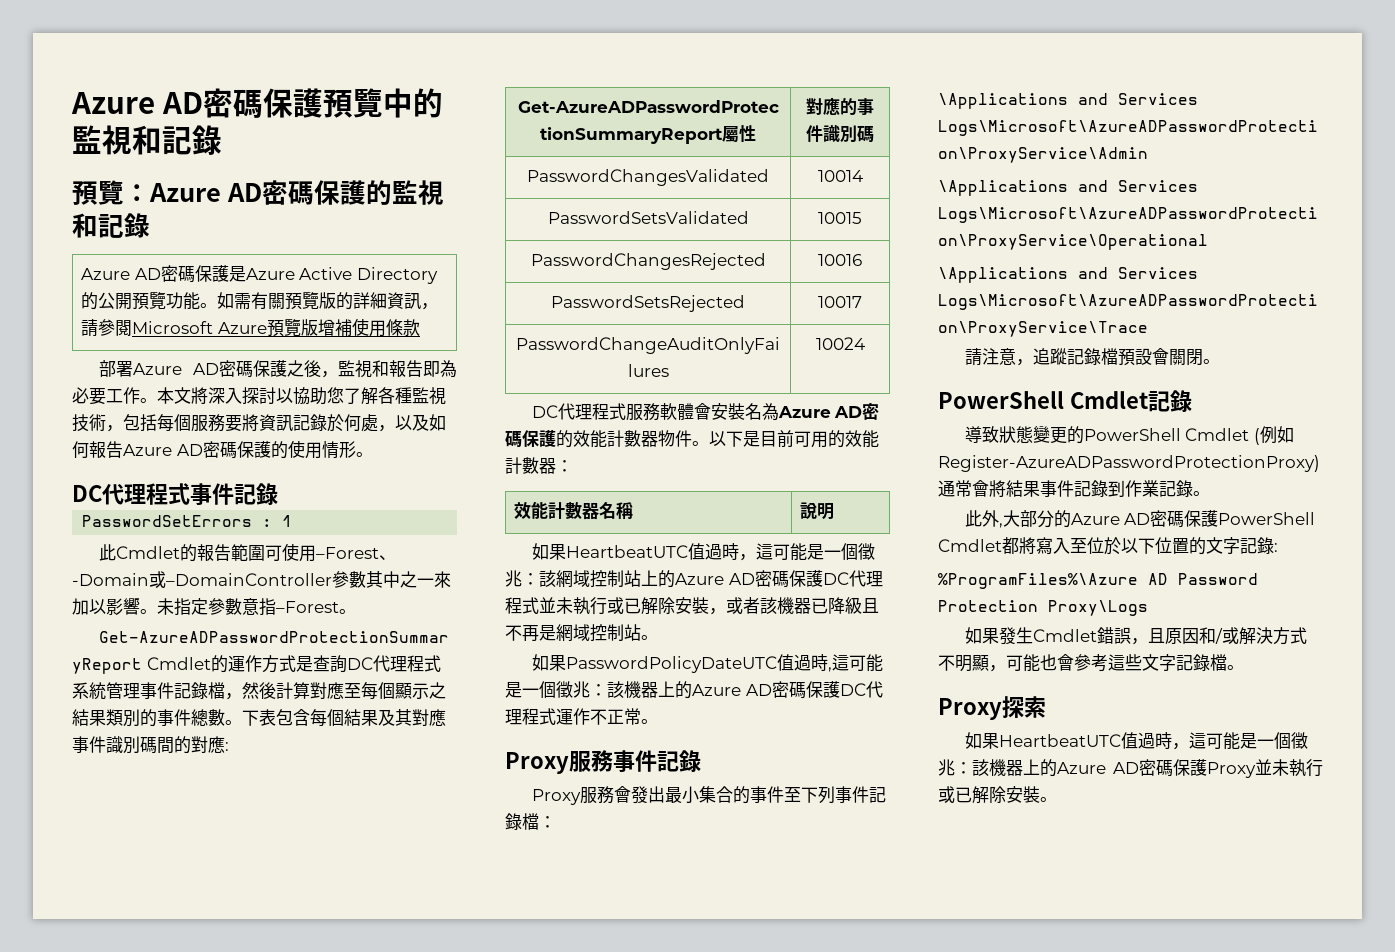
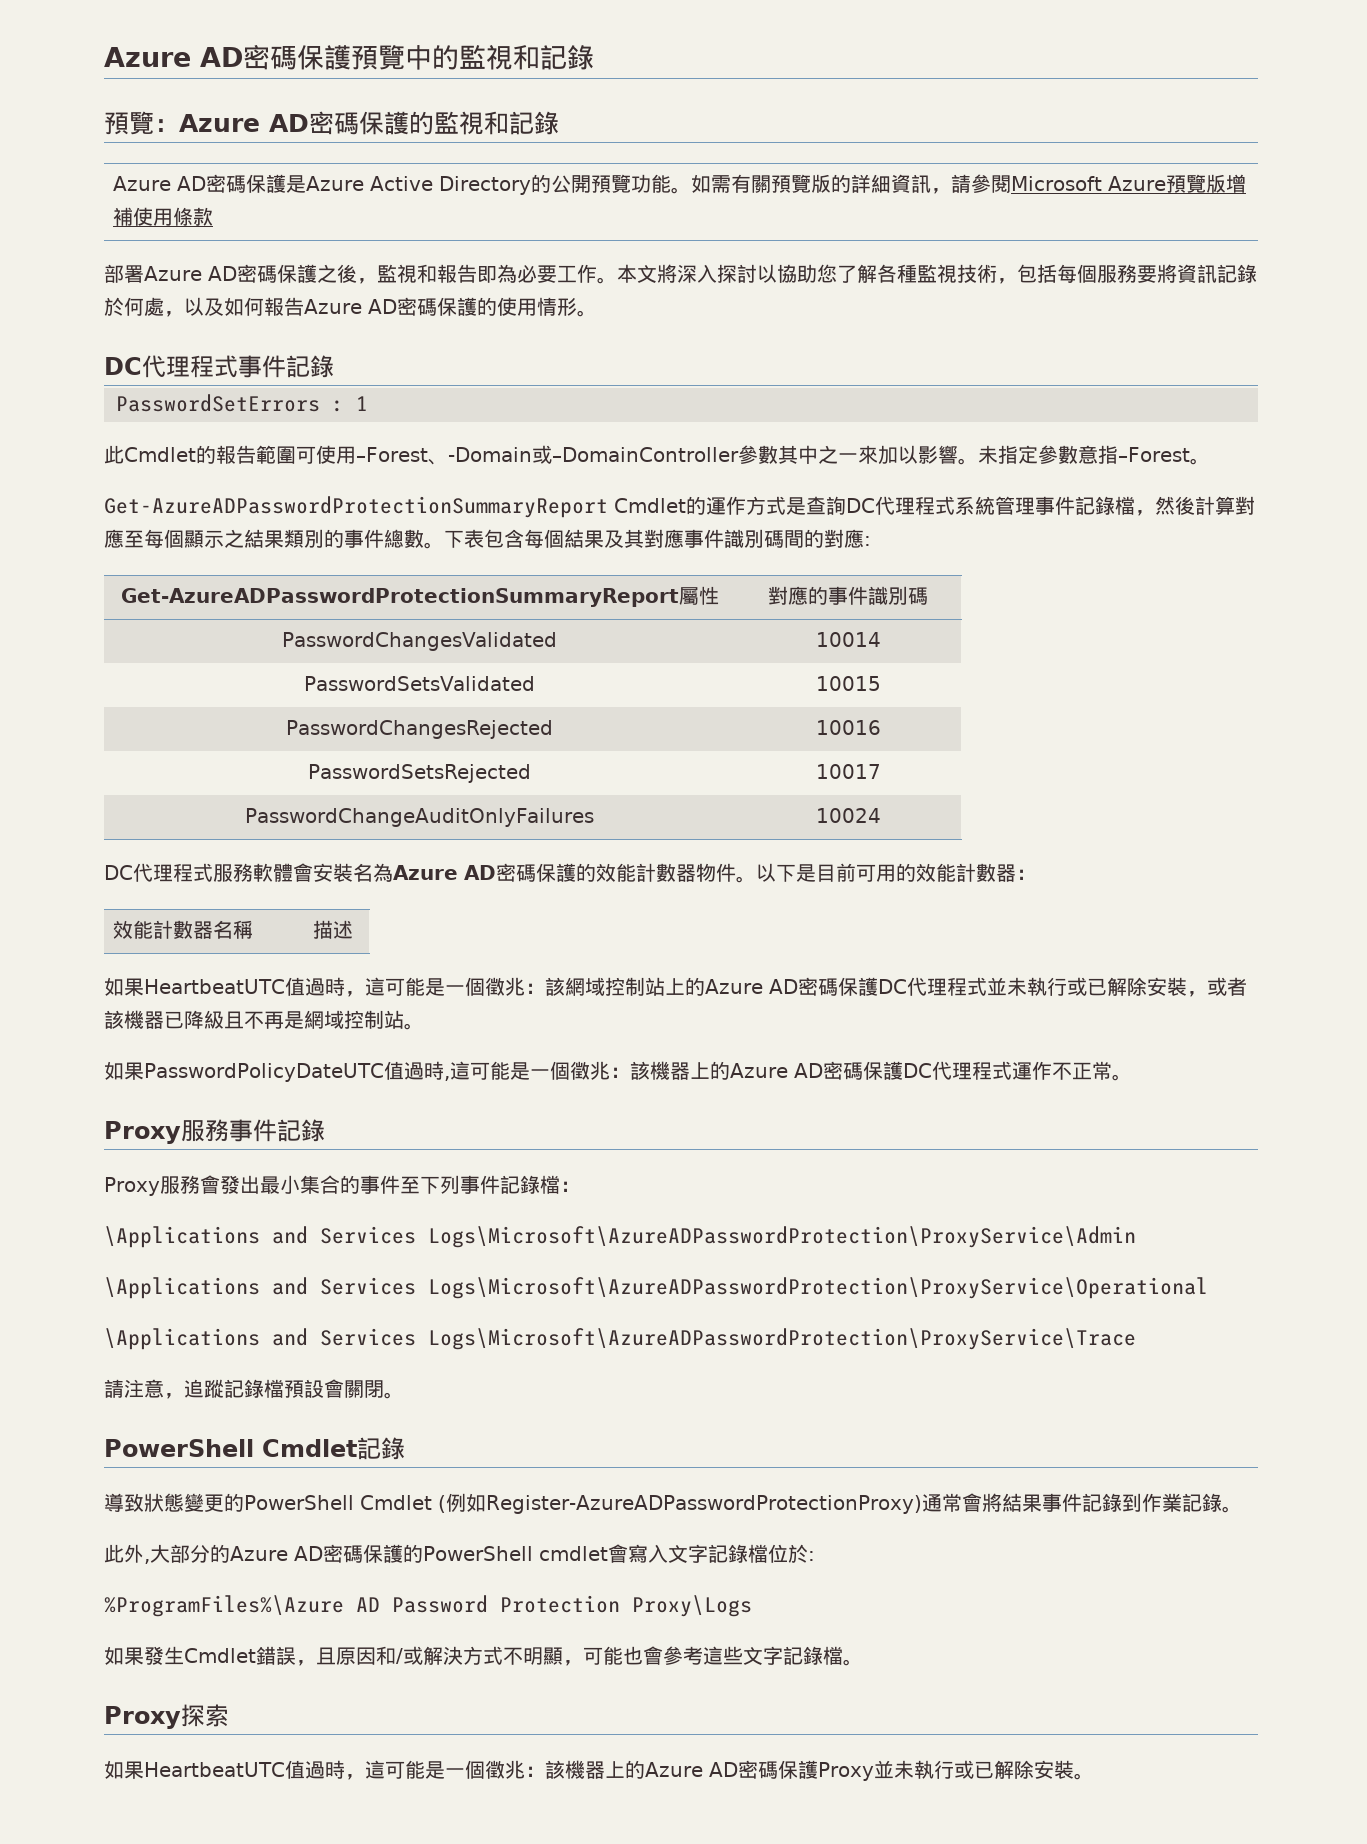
- 效能計數器名稱 | 說明
+ 效能計數器名稱 | 描述
- 此外,大部分的Azure AD密碼保護PowerShell Cmdlet都將寫入至位於以下位置的文字記錄:
+ 此外,大部分的Azure AD密碼保護的PowerShell cmdlet會寫入文字記錄檔位於:

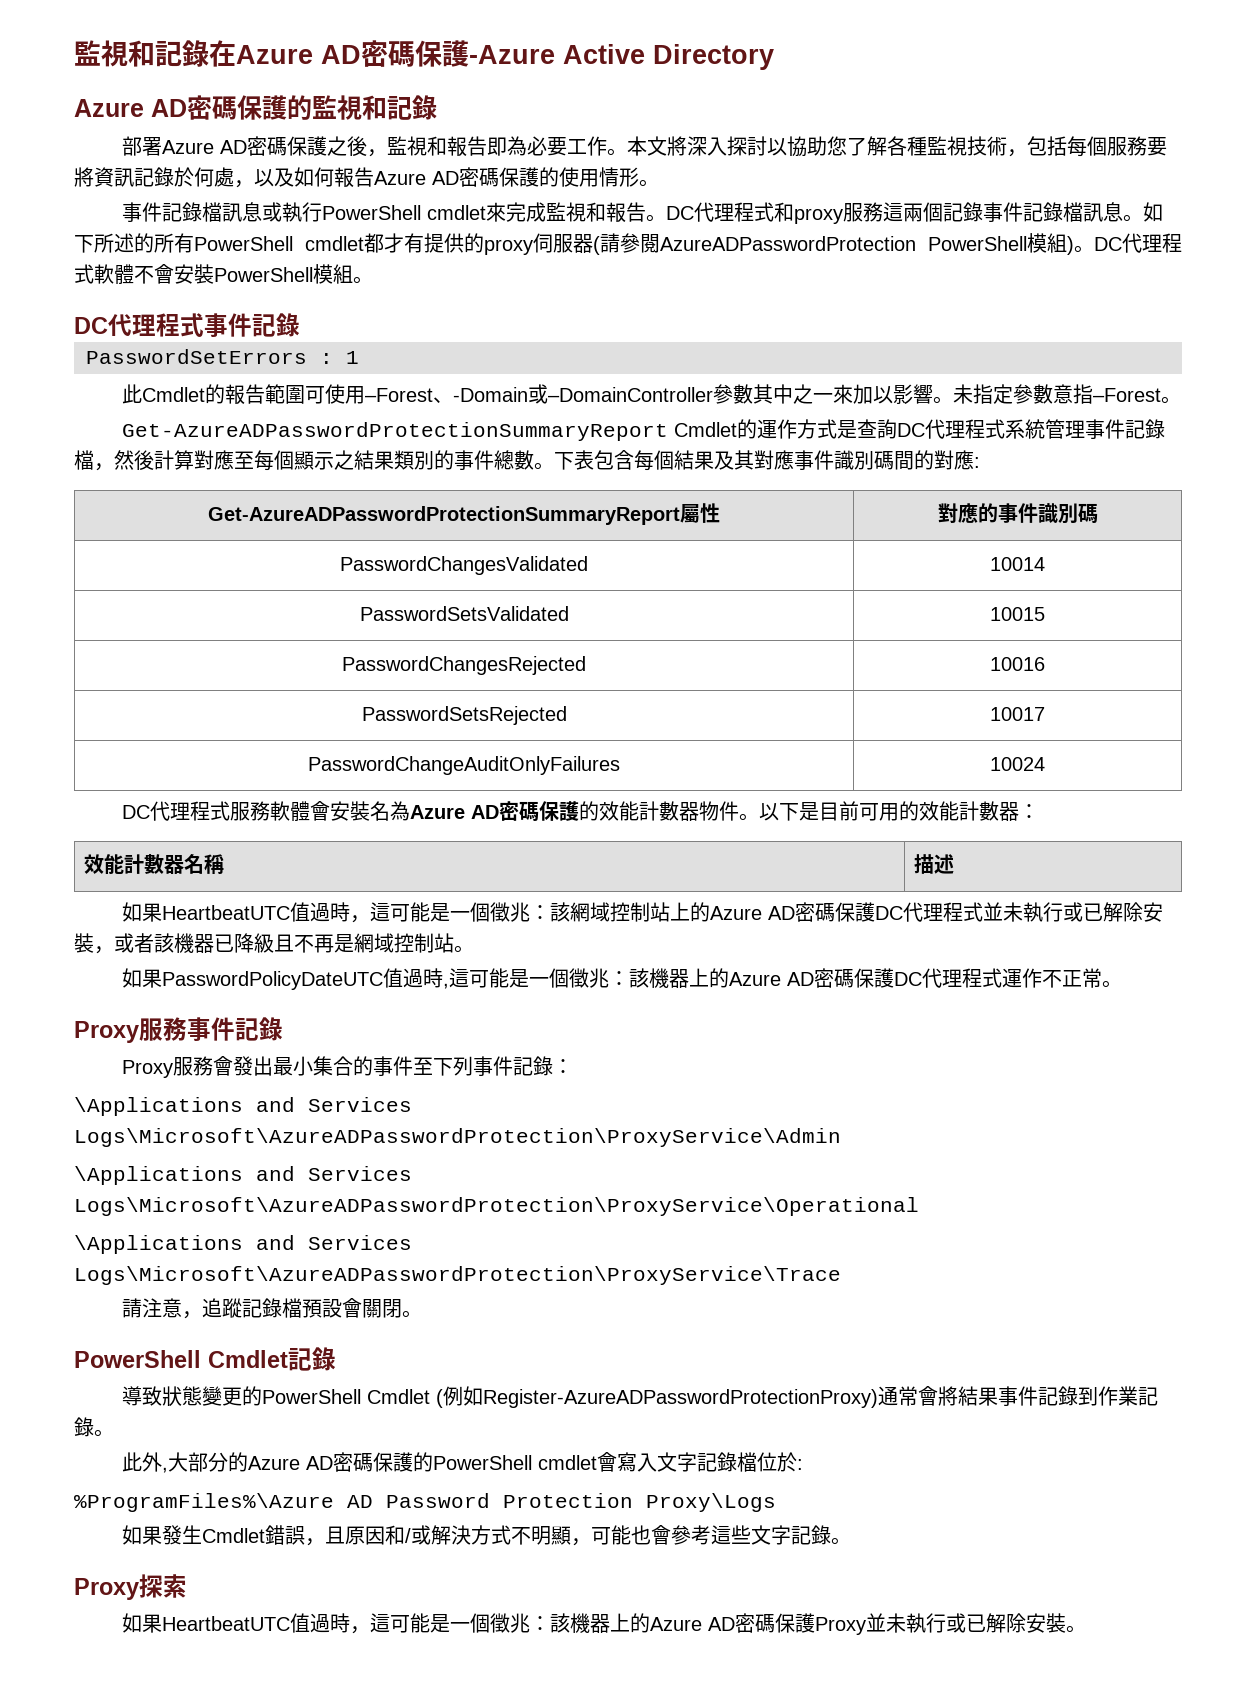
- Azure AD密碼保護預覽中的監視和記錄
- 預覽：Azure AD密碼保護的監視和記錄
+ 監視和記錄在Azure AD密碼保護-Azure Active Directory
+ Azure AD密碼保護的監視和記錄
- Azure AD密碼保護是Azure Active Directory的公開預覽功能。如需有關預覽版的詳細資訊，請參閱Microsoft Azure預覽版增補使用條款
+ 事件記錄檔訊息或執行PowerShell cmdlet來完成監視和報告。DC代理程式和proxy服務這兩個記錄事件記錄檔訊息。如下所述的所有PowerShell cmdlet都才有提供的proxy伺服器(請參閱AzureADPasswordProtection PowerShell模組)。DC代理程式軟體不會安裝PowerShell模組。
- Proxy服務會發出最小集合的事件至下列事件記錄檔：
+ Proxy服務會發出最小集合的事件至下列事件記錄：
- 如果發生Cmdlet錯誤，且原因和/或解決方式不明顯，可能也會參考這些文字記錄檔。
+ 如果發生Cmdlet錯誤，且原因和/或解決方式不明顯，可能也會參考這些文字記錄。

